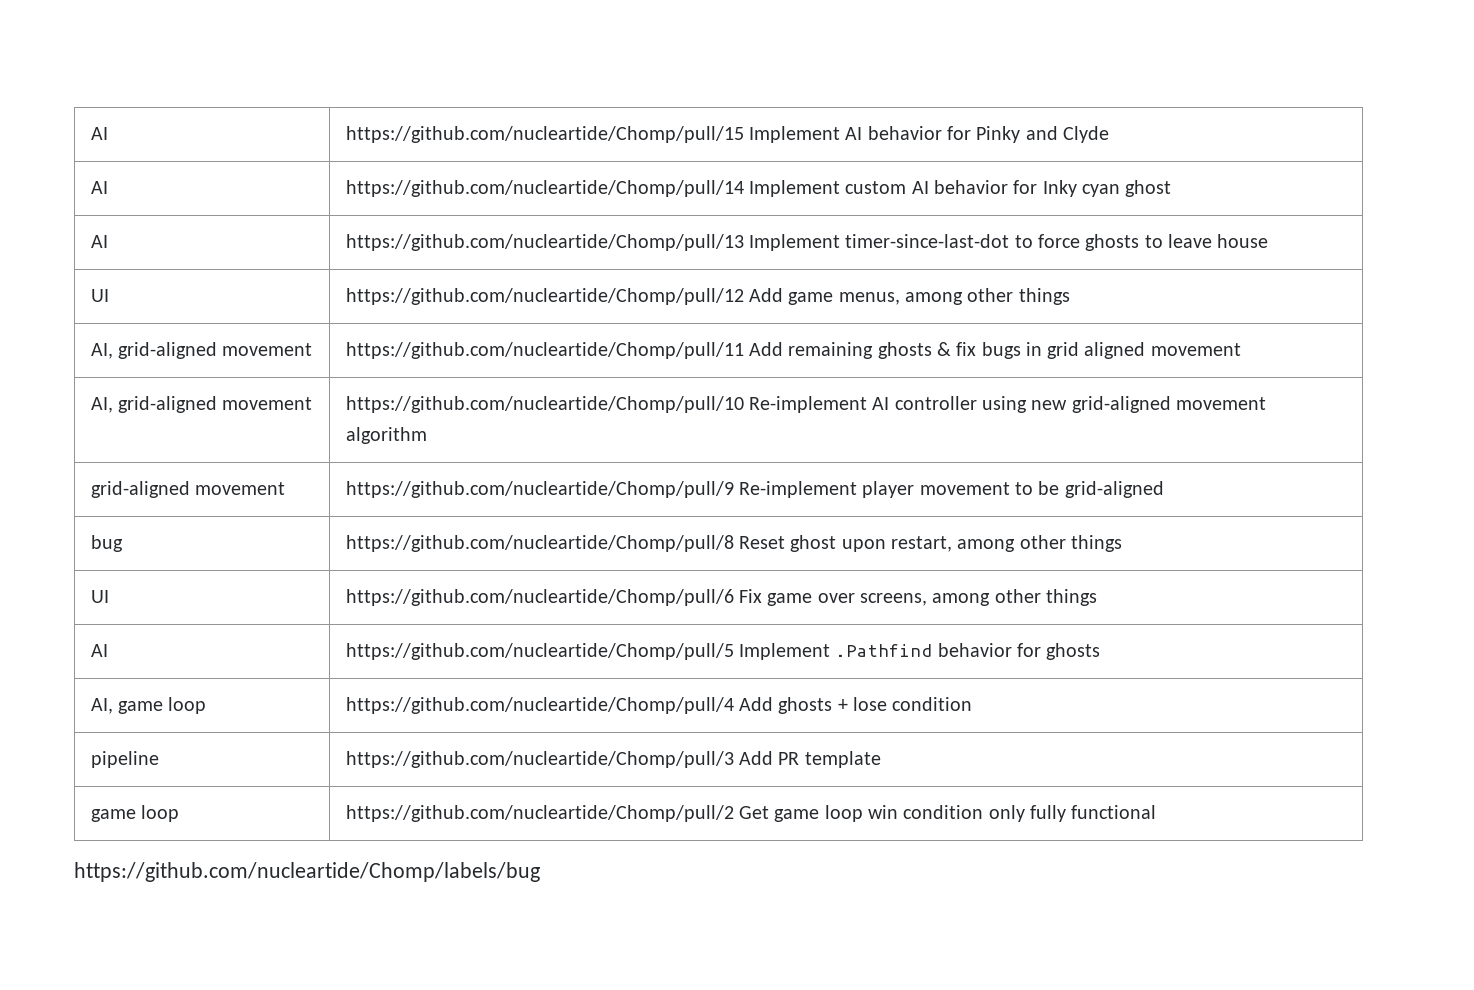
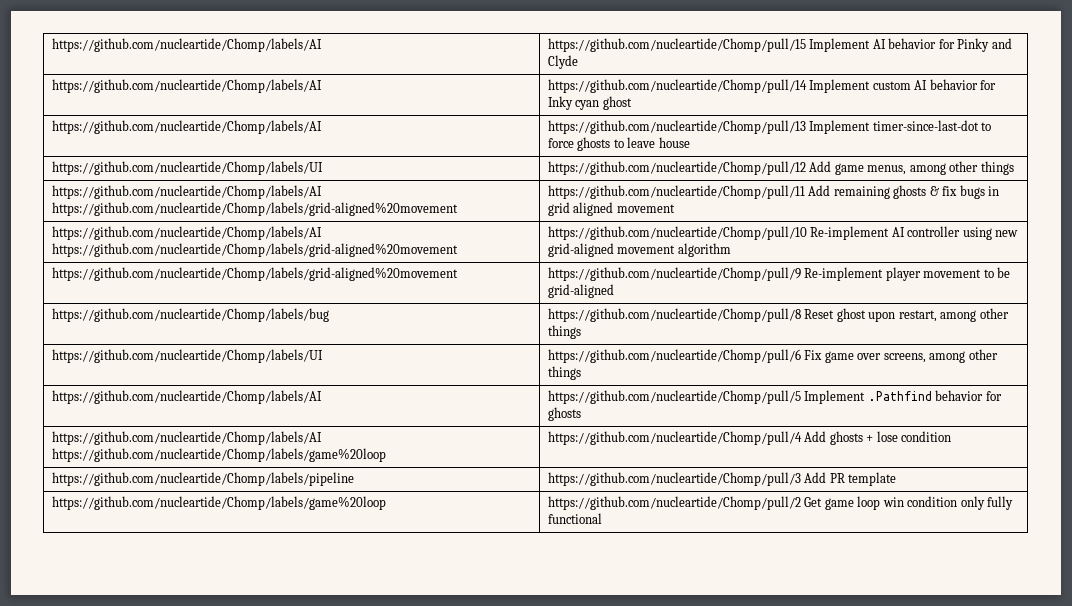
- AI | https://github.com/nucleartide/Chomp/pull/15 Implement AI behavior for Pinky and Clyde
+ https://github.com/nucleartide/Chomp/labels/AI | https://github.com/nucleartide/Chomp/pull/15 Implement AI behavior for Pinky and Clyde
- AI | https://github.com/nucleartide/Chomp/pull/14 Implement custom AI behavior for Inky cyan ghost
+ https://github.com/nucleartide/Chomp/labels/AI | https://github.com/nucleartide/Chomp/pull/14 Implement custom AI behavior for Inky cyan ghost
- AI | https://github.com/nucleartide/Chomp/pull/13 Implement timer-since-last-dot to force ghosts to leave house
+ https://github.com/nucleartide/Chomp/labels/AI | https://github.com/nucleartide/Chomp/pull/13 Implement timer-since-last-dot to force ghosts to leave house
- UI | https://github.com/nucleartide/Chomp/pull/12 Add game menus, among other things
+ https://github.com/nucleartide/Chomp/labels/UI | https://github.com/nucleartide/Chomp/pull/12 Add game menus, among other things
- AI, grid-aligned movement | https://github.com/nucleartide/Chomp/pull/11 Add remaining ghosts & fix bugs in grid aligned movement
+ https://github.com/nucleartide/Chomp/labels/AI https://github.com/nucleartide/Chomp/labels/grid-aligned%20movement | https://github.com/nucleartide/Chomp/pull/11 Add remaining ghosts & fix bugs in grid aligned movement
- AI, grid-aligned movement | https://github.com/nucleartide/Chomp/pull/10 Re-implement AI controller using new grid-aligned movement algorithm
+ https://github.com/nucleartide/Chomp/labels/AI https://github.com/nucleartide/Chomp/labels/grid-aligned%20movement | https://github.com/nucleartide/Chomp/pull/10 Re-implement AI controller using new grid-aligned movement algorithm
- grid-aligned movement | https://github.com/nucleartide/Chomp/pull/9 Re-implement player movement to be grid-aligned
+ https://github.com/nucleartide/Chomp/labels/grid-aligned%20movement | https://github.com/nucleartide/Chomp/pull/9 Re-implement player movement to be grid-aligned
- bug | https://github.com/nucleartide/Chomp/pull/8 Reset ghost upon restart, among other things
+ https://github.com/nucleartide/Chomp/labels/bug | https://github.com/nucleartide/Chomp/pull/8 Reset ghost upon restart, among other things
- UI | https://github.com/nucleartide/Chomp/pull/6 Fix game over screens, among other things
+ https://github.com/nucleartide/Chomp/labels/UI | https://github.com/nucleartide/Chomp/pull/6 Fix game over screens, among other things
- AI | https://github.com/nucleartide/Chomp/pull/5 Implement .Pathfind behavior for ghosts
+ https://github.com/nucleartide/Chomp/labels/AI | https://github.com/nucleartide/Chomp/pull/5 Implement .Pathfind behavior for ghosts
- AI, game loop | https://github.com/nucleartide/Chomp/pull/4 Add ghosts + lose condition
+ https://github.com/nucleartide/Chomp/labels/AI https://github.com/nucleartide/Chomp/labels/game%20loop | https://github.com/nucleartide/Chomp/pull/4 Add ghosts + lose condition
- pipeline | https://github.com/nucleartide/Chomp/pull/3 Add PR template
+ https://github.com/nucleartide/Chomp/labels/pipeline | https://github.com/nucleartide/Chomp/pull/3 Add PR template
- game loop | https://github.com/nucleartide/Chomp/pull/2 Get game loop win condition only fully functional
+ https://github.com/nucleartide/Chomp/labels/game%20loop | https://github.com/nucleartide/Chomp/pull/2 Get game loop win condition only fully functional
- https://github.com/nucleartide/Chomp/labels/bug

